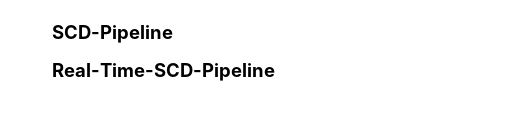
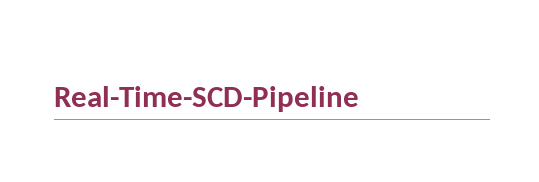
- SCD-Pipeline

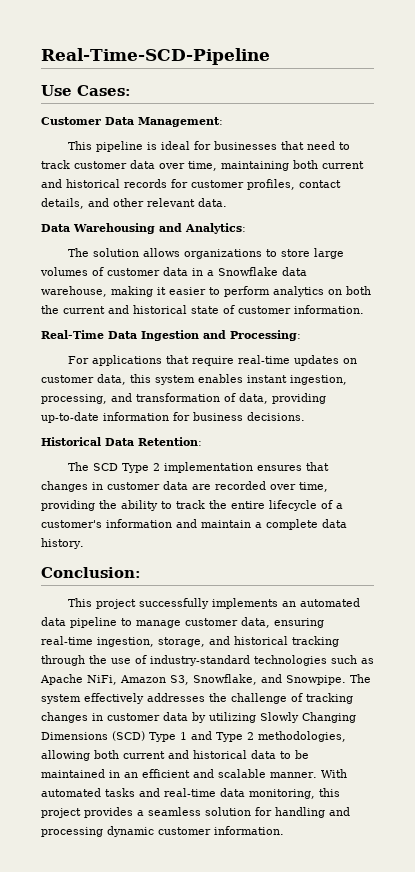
+ Use Cases:
+ Customer Data Management:
+ This pipeline is ideal for businesses that need to track customer data over time, maintaining both current and historical records for customer profiles, contact details, and other relevant data.
+ Data Warehousing and Analytics:
+ The solution allows organizations to store large volumes of customer data in a Snowflake data warehouse, making it easier to perform analytics on both the current and historical state of customer information.
+ Real-Time Data Ingestion and Processing:
+ For applications that require real-time updates on customer data, this system enables instant ingestion, processing, and transformation of data, providing up-to-date information for business decisions.
+ Historical Data Retention:
+ The SCD Type 2 implementation ensures that changes in customer data are recorded over time, providing the ability to track the entire lifecycle of a customer's information and maintain a complete data history.
+ Conclusion:
+ This project successfully implements an automated data pipeline to manage customer data, ensuring real-time ingestion, storage, and historical tracking through the use of industry-standard technologies such as Apache NiFi, Amazon S3, Snowflake, and Snowpipe. The system effectively addresses the challenge of tracking changes in customer data by utilizing Slowly Changing Dimensions (SCD) Type 1 and Type 2 methodologies, allowing both current and historical data to be maintained in an efficient and scalable manner. With automated tasks and real-time data monitoring, this project provides a seamless solution for handling and processing dynamic customer information.

